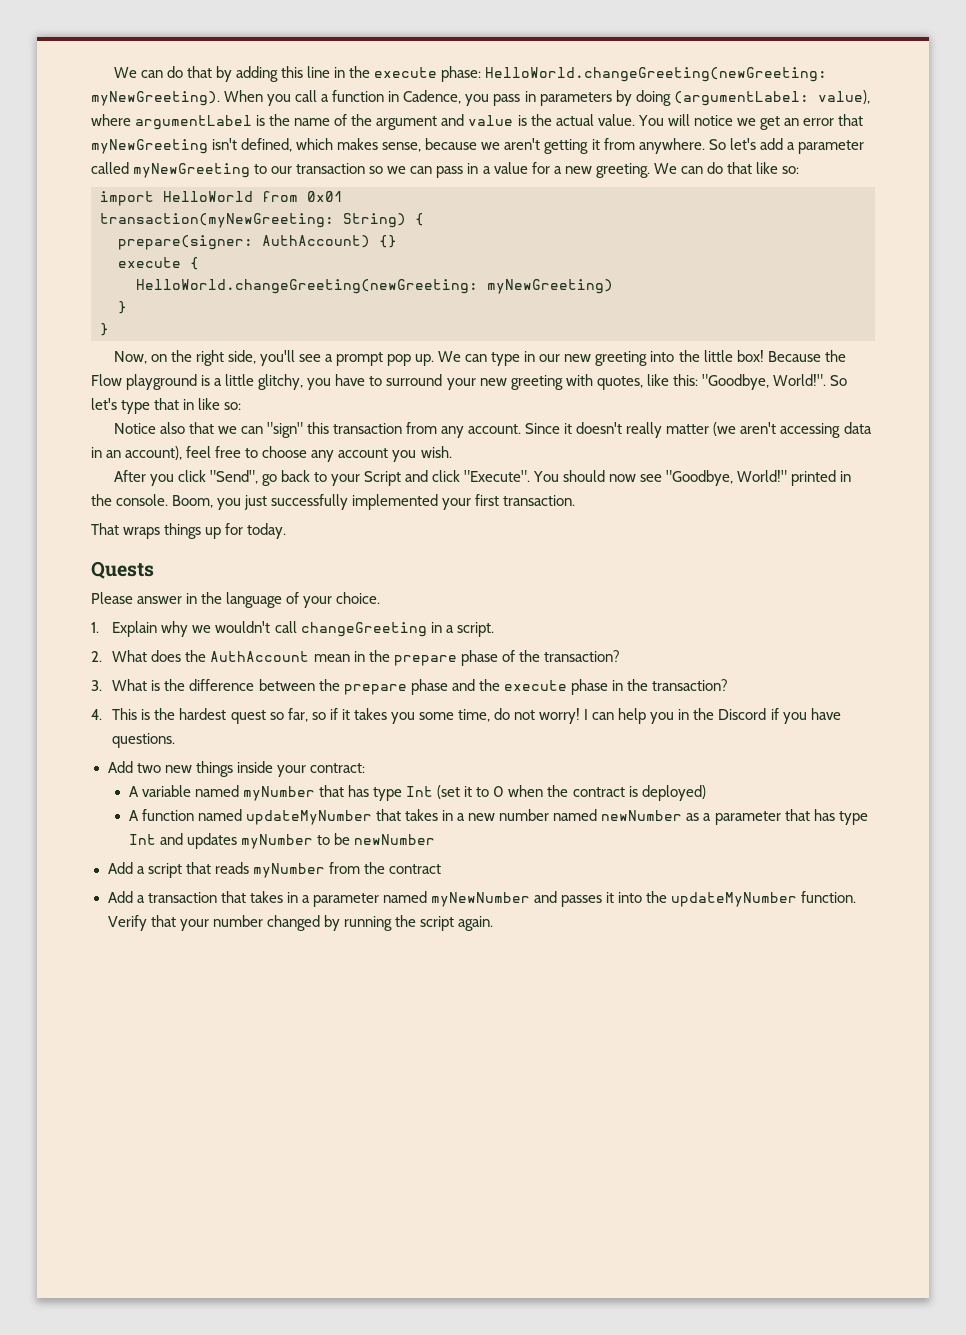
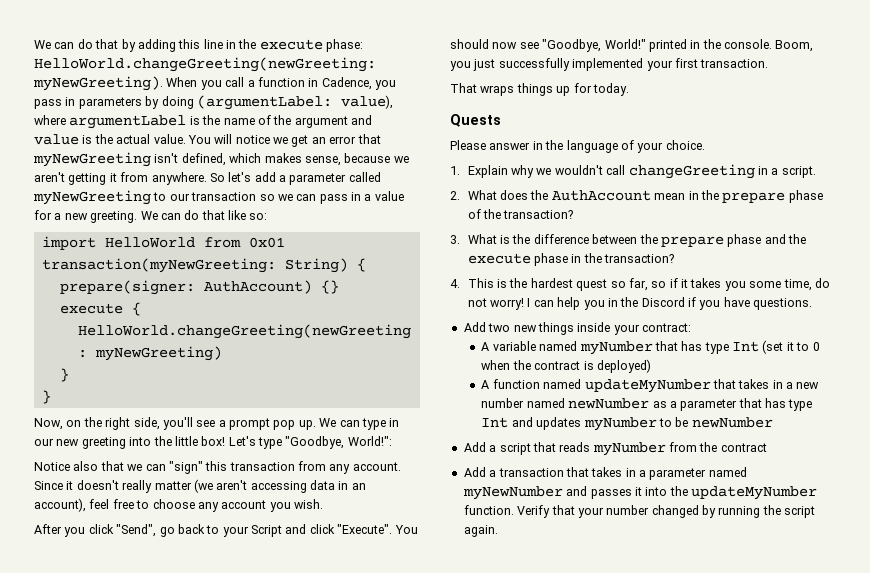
- Because the Flow playground is a little glitchy, you have to surround your new greeting with quotes, like this: "Goodbye, World!". So let's type that in like so:
+ Let's type "Goodbye, World!":

